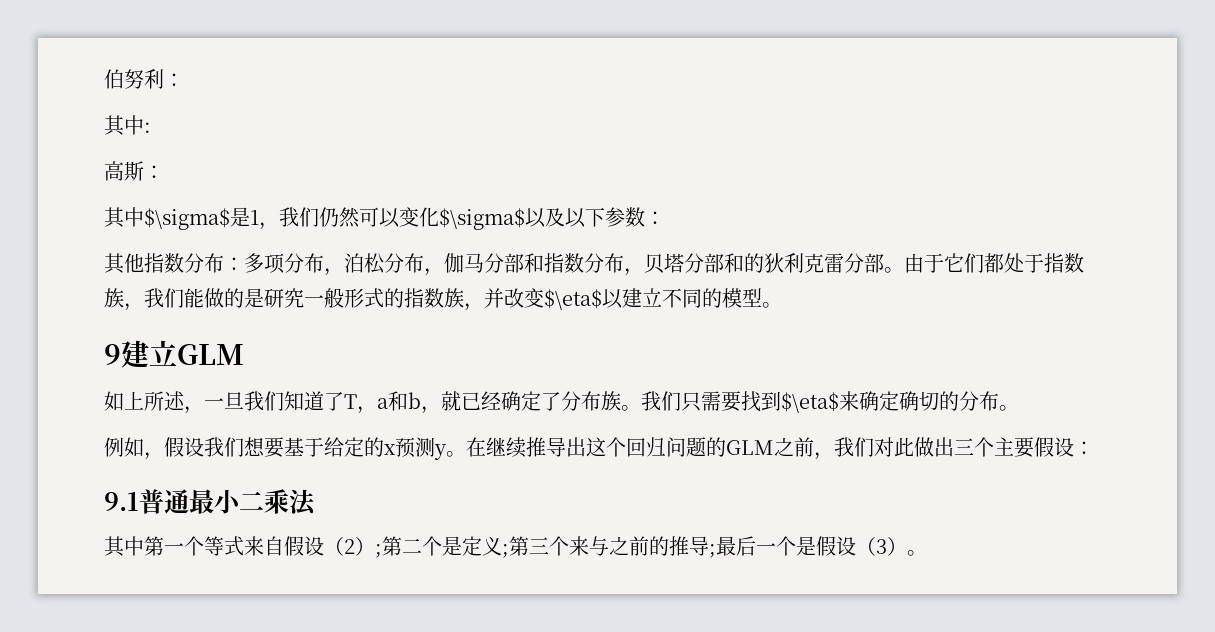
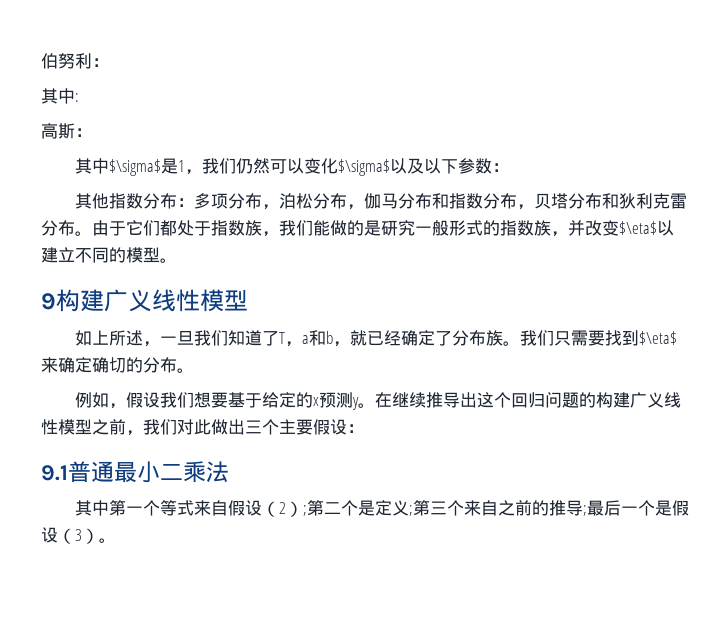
- 其他指数分布：多项分布，泊松分布，伽马分部和指数分布，贝塔分部和的狄利克雷分部。
+ 其他指数分布：多项分布，泊松分布，伽马分布和指数分布，贝塔分布和狄利克雷分布。
- 9建立GLM
+ 9构建广义线性模型
- 在继续推导出这个回归问题的GLM之前，我们对此做出三个主要假设：
+ 在继续推导出这个回归问题的构建广义线性模型之前，我们对此做出三个主要假设：
- 其中第一个等式来自假设（2）;第二个是定义;第三个来与之前的推导;最后一个是假设（3）。
+ 其中第一个等式来自假设（2）;第二个是定义;第三个来自之前的推导;最后一个是假设（3）。

